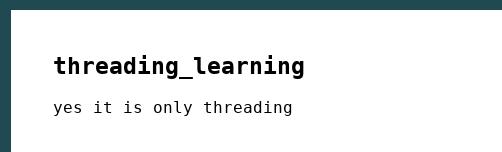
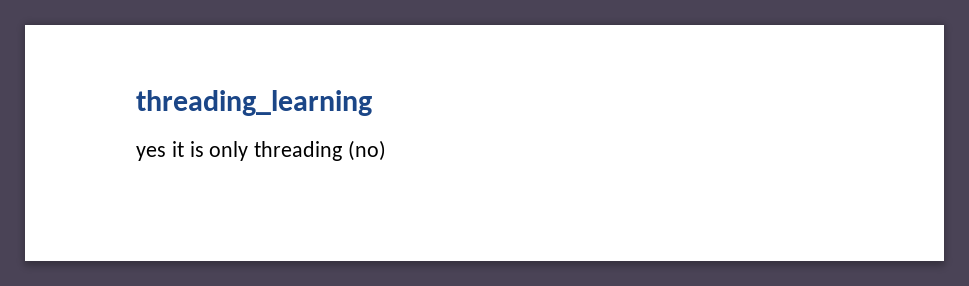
- yes it is only threading
+ yes it is only threading (no)

